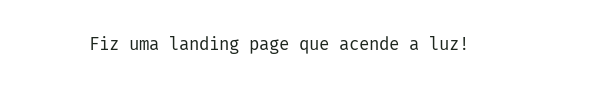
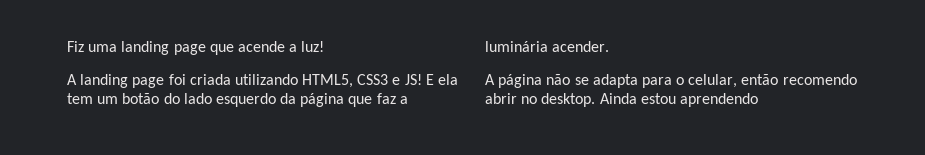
+ A landing page foi criada utilizando HTML5, CSS3 e JS! E ela tem um botão do lado esquerdo da página que faz a luminária acender.
+ A página não se adapta para o celular, então recomendo abrir no desktop. Ainda estou aprendendo

